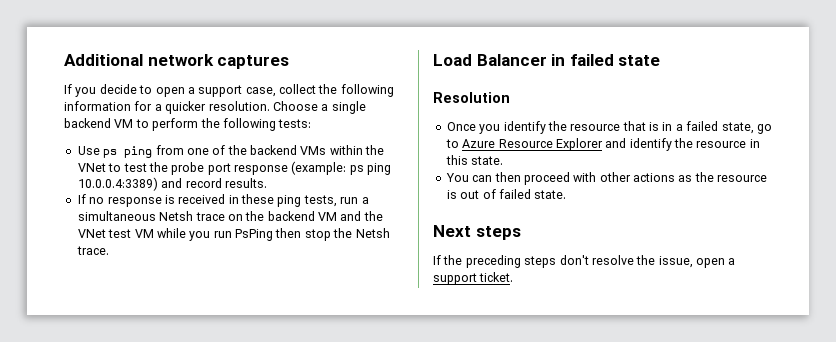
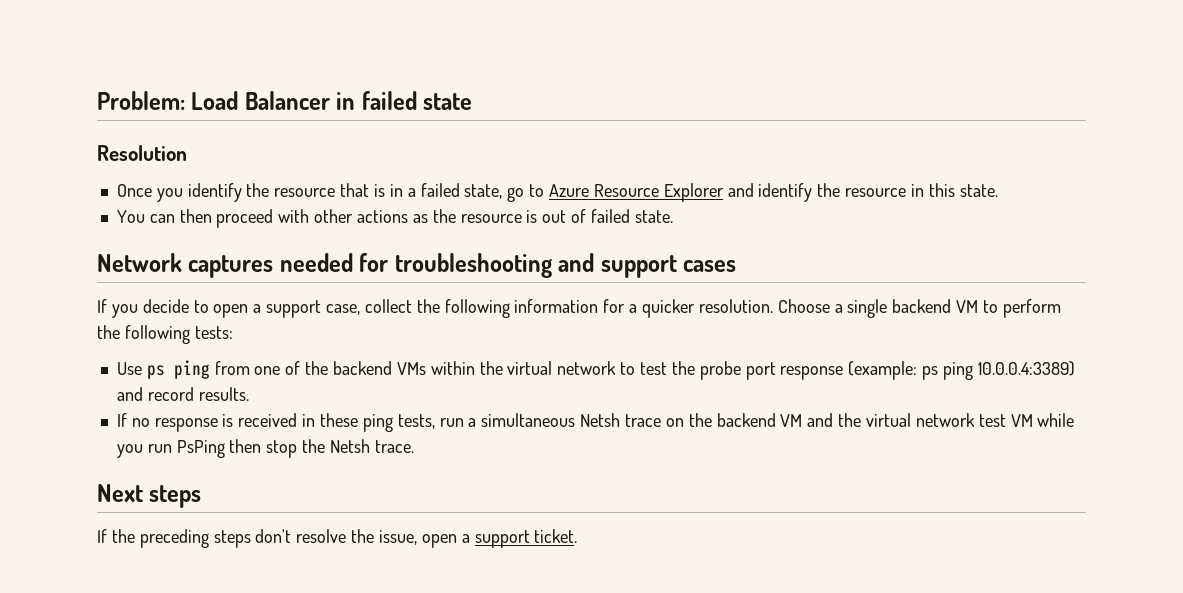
- Additional network captures
- If you decide to open a support case, collect the following information for a quicker resolution. Choose a single backend VM to perform the following tests:
- Use ps ping from one of the backend VMs within the VNet to test the probe port response (example: ps ping 10.0.0.4:3389) and record results.
- If no response is received in these ping tests, run a simultaneous Netsh trace on the backend VM and the VNet test VM while you run PsPing then stop the Netsh trace.
- Load Balancer in failed state
+ Problem: Load Balancer in failed state
+ Network captures needed for troubleshooting and support cases
+ If you decide to open a support case, collect the following information for a quicker resolution. Choose a single backend VM to perform the following tests:
+ Use ps ping from one of the backend VMs within the virtual network to test the probe port response (example: ps ping 10.0.0.4:3389) and record results.
+ If no response is received in these ping tests, run a simultaneous Netsh trace on the backend VM and the virtual network test VM while you run PsPing then stop the Netsh trace.

